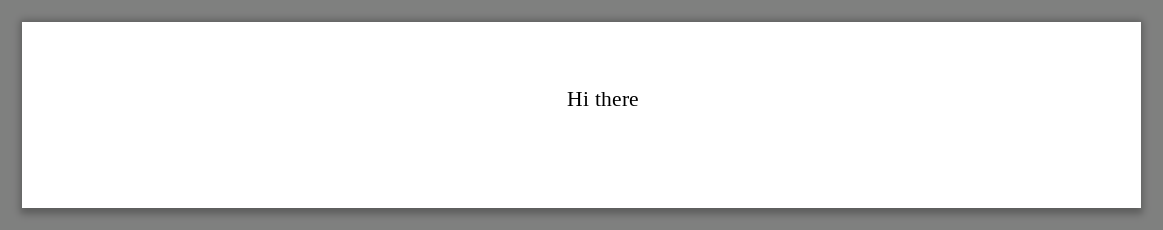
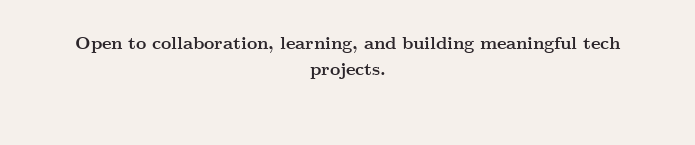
- Hi there
+ Open to collaboration, learning, and building meaningful tech projects.

